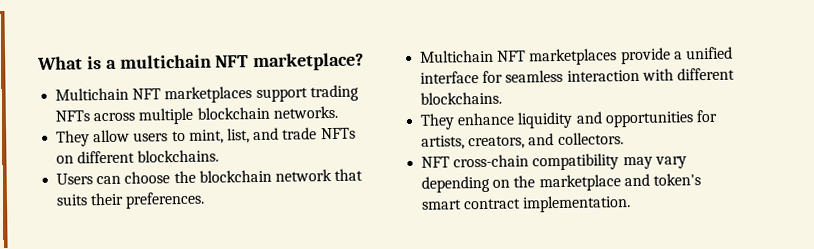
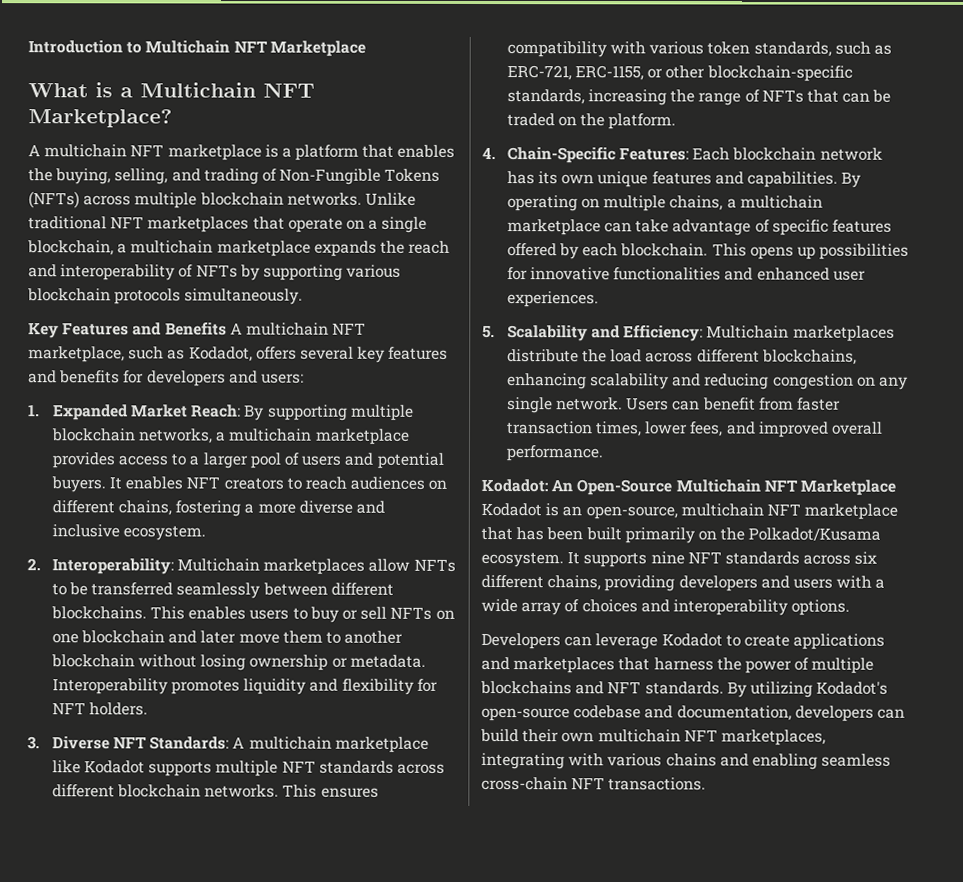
- What is a multichain NFT marketplace?
- Multichain NFT marketplaces support trading NFTs across multiple blockchain networks.
- They allow users to mint, list, and trade NFTs on different blockchains.
- Users can choose the blockchain network that suits their preferences.
- Multichain NFT marketplaces provide a unified interface for seamless interaction with different blockchains.
- They enhance liquidity and opportunities for artists, creators, and collectors.
- NFT cross-chain compatibility may vary depending on the marketplace and token's smart contract implementation.
+ Introduction to Multichain NFT Marketplace
+ What is a Multichain NFT Marketplace?
+ A multichain NFT marketplace is a platform that enables the buying, selling, and trading of Non-Fungible Tokens (NFTs) across multiple blockchain networks. Unlike traditional NFT marketplaces that operate on a single blockchain, a multichain marketplace expands the reach and interoperability of NFTs by supporting various blockchain protocols simultaneously.
+ Key Features and Benefits A multichain NFT marketplace, such as Kodadot, offers several key features and benefits for developers and users:
+ 1. Expanded Market Reach: By supporting multiple blockchain networks, a multichain marketplace provides access to a larger pool of users and potential buyers. It enables NFT creators to reach audiences on different chains, fostering a more diverse and inclusive ecosystem.
+ 2. Interoperability: Multichain marketplaces allow NFTs to be transferred seamlessly between different blockchains. This enables users to buy or sell NFTs on one blockchain and later move them to another blockchain without losing ownership or metadata. Interoperability promotes liquidity and flexibility for NFT holders.
+ 3. Diverse NFT Standards: A multichain marketplace like Kodadot supports multiple NFT standards across different blockchain networks. This ensures compatibility with various token standards, such as ERC-721, ERC-1155, or other blockchain-specific standards, increasing the range of NFTs that can be traded on the platform.
+ 4. Chain-Specific Features: Each blockchain network has its own unique features and capabilities. By operating on multiple chains, a multichain marketplace can take advantage of specific features offered by each blockchain. This opens up possibilities for innovative functionalities and enhanced user experiences.
+ 5. Scalability and Efficiency: Multichain marketplaces distribute the load across different blockchains, enhancing scalability and reducing congestion on any single network. Users can benefit from faster transaction times, lower fees, and improved overall performance.
+ Kodadot: An Open-Source Multichain NFT Marketplace Kodadot is an open-source, multichain NFT marketplace that has been built primarily on the Polkadot/Kusama ecosystem. It supports nine NFT standards across six different chains, providing developers and users with a wide array of choices and interoperability options.
+ Developers can leverage Kodadot to create applications and marketplaces that harness the power of multiple blockchains and NFT standards. By utilizing Kodadot's open-source codebase and documentation, developers can build their own multichain NFT marketplaces, integrating with various chains and enabling seamless cross-chain NFT transactions.

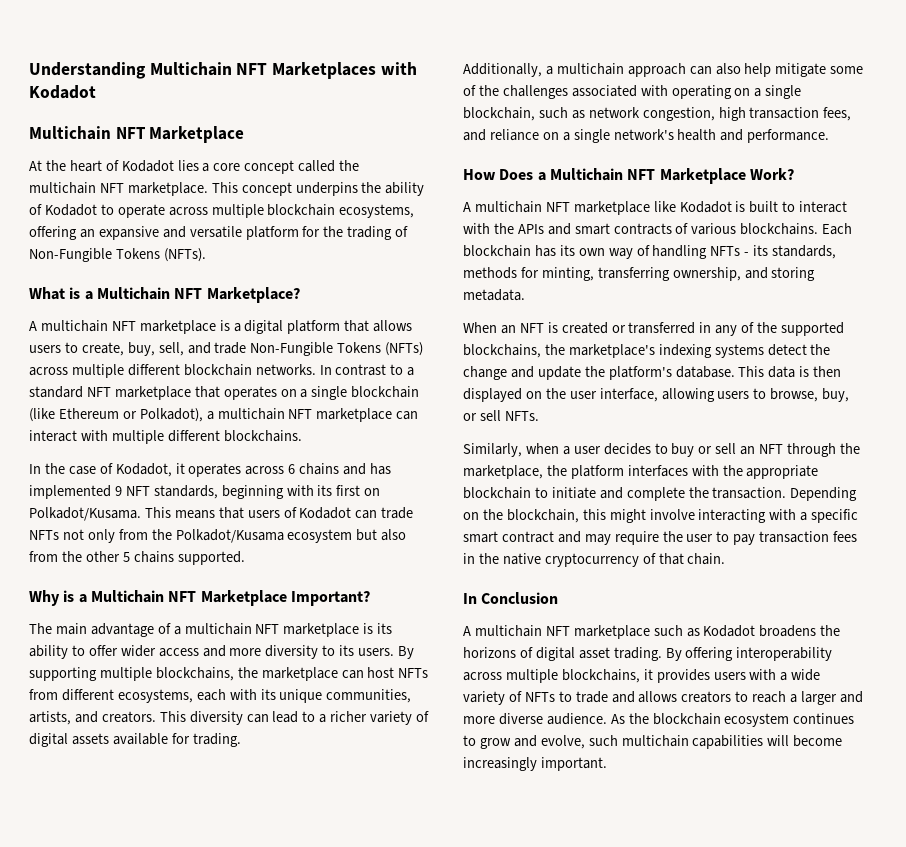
- Introduction to Multichain NFT Marketplace
+ Understanding Multichain NFT Marketplaces with Kodadot
+ Multichain NFT Marketplace
+ At the heart of Kodadot lies a core concept called the multichain NFT marketplace. This concept underpins the ability of Kodadot to operate across multiple blockchain ecosystems, offering an expansive and versatile platform for the trading of Non-Fungible Tokens (NFTs).
- A multichain NFT marketplace is a platform that enables the buying, selling, and trading of Non-Fungible Tokens (NFTs) across multiple blockchain networks. Unlike traditional NFT marketplaces that operate on a single blockchain, a multichain marketplace expands the reach and interoperability of NFTs by supporting various blockchain protocols simultaneously.
- Key Features and Benefits A multichain NFT marketplace, such as Kodadot, offers several key features and benefits for developers and users:
- 1. Expanded Market Reach: By supporting multiple blockchain networks, a multichain marketplace provides access to a larger pool of users and potential buyers. It enables NFT creators to reach audiences on different chains, fostering a more diverse and inclusive ecosystem.
- 2. Interoperability: Multichain marketplaces allow NFTs to be transferred seamlessly between different blockchains. This enables users to buy or sell NFTs on one blockchain and later move them to another blockchain without losing ownership or metadata. Interoperability promotes liquidity and flexibility for NFT holders.
- 3. Diverse NFT Standards: A multichain marketplace like Kodadot supports multiple NFT standards across different blockchain networks. This ensures compatibility with various token standards, such as ERC-721, ERC-1155, or other blockchain-specific standards, increasing the range of NFTs that can be traded on the platform.
- 4. Chain-Specific Features: Each blockchain network has its own unique features and capabilities. By operating on multiple chains, a multichain marketplace can take advantage of specific features offered by each blockchain. This opens up possibilities for innovative functionalities and enhanced user experiences.
- 5. Scalability and Efficiency: Multichain marketplaces distribute the load across different blockchains, enhancing scalability and reducing congestion on any single network. Users can benefit from faster transaction times, lower fees, and improved overall performance.
- Kodadot: An Open-Source Multichain NFT Marketplace Kodadot is an open-source, multichain NFT marketplace that has been built primarily on the Polkadot/Kusama ecosystem. It supports nine NFT standards across six different chains, providing developers and users with a wide array of choices and interoperability options.
- Developers can leverage Kodadot to create applications and marketplaces that harness the power of multiple blockchains and NFT standards. By utilizing Kodadot's open-source codebase and documentation, developers can build their own multichain NFT marketplaces, integrating with various chains and enabling seamless cross-chain NFT transactions.
+ A multichain NFT marketplace is a digital platform that allows users to create, buy, sell, and trade Non-Fungible Tokens (NFTs) across multiple different blockchain networks. In contrast to a standard NFT marketplace that operates on a single blockchain (like Ethereum or Polkadot), a multichain NFT marketplace can interact with multiple different blockchains.
+ In the case of Kodadot, it operates across 6 chains and has implemented 9 NFT standards, beginning with its first on Polkadot/Kusama. This means that users of Kodadot can trade NFTs not only from the Polkadot/Kusama ecosystem but also from the other 5 chains supported.
+ Why is a Multichain NFT Marketplace Important?
+ The main advantage of a multichain NFT marketplace is its ability to offer wider access and more diversity to its users. By supporting multiple blockchains, the marketplace can host NFTs from different ecosystems, each with its unique communities, artists, and creators. This diversity can lead to a richer variety of digital assets available for trading.
+ Additionally, a multichain approach can also help mitigate some of the challenges associated with operating on a single blockchain, such as network congestion, high transaction fees, and reliance on a single network's health and performance.
+ How Does a Multichain NFT Marketplace Work?
+ A multichain NFT marketplace like Kodadot is built to interact with the APIs and smart contracts of various blockchains. Each blockchain has its own way of handling NFTs - its standards, methods for minting, transferring ownership, and storing metadata.
+ When an NFT is created or transferred in any of the supported blockchains, the marketplace's indexing systems detect the change and update the platform's database. This data is then displayed on the user interface, allowing users to browse, buy, or sell NFTs.
+ Similarly, when a user decides to buy or sell an NFT through the marketplace, the platform interfaces with the appropriate blockchain to initiate and complete the transaction. Depending on the blockchain, this might involve interacting with a specific smart contract and may require the user to pay transaction fees in the native cryptocurrency of that chain.
+ In Conclusion
+ A multichain NFT marketplace such as Kodadot broadens the horizons of digital asset trading. By offering interoperability across multiple blockchains, it provides users with a wide variety of NFTs to trade and allows creators to reach a larger and more diverse audience. As the blockchain ecosystem continues to grow and evolve, such multichain capabilities will become increasingly important.

